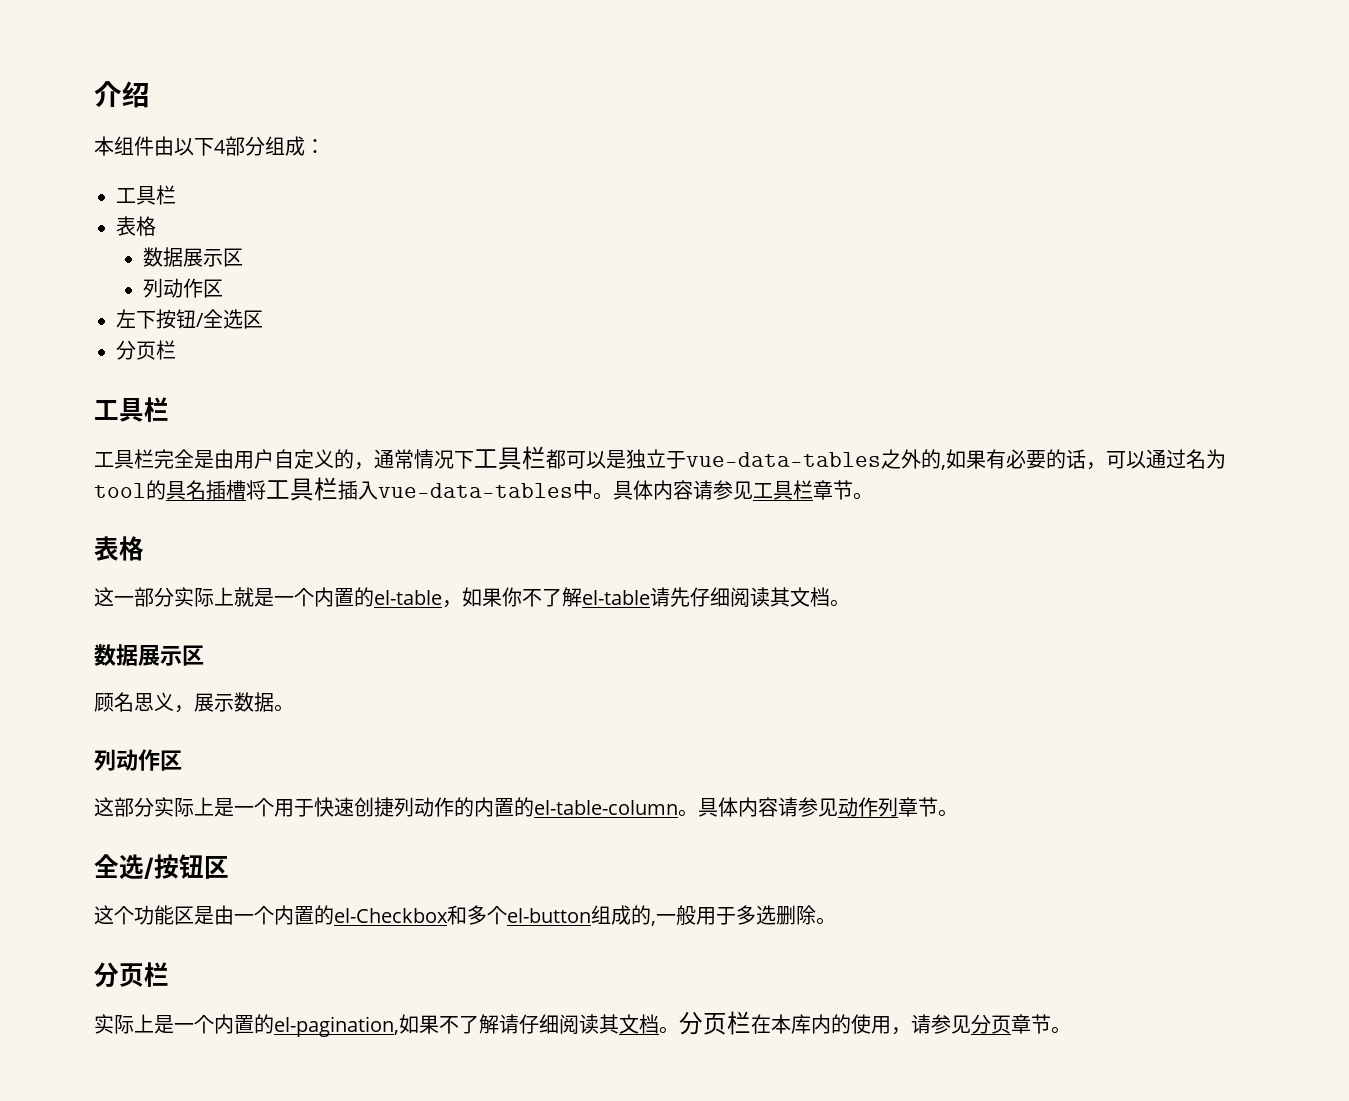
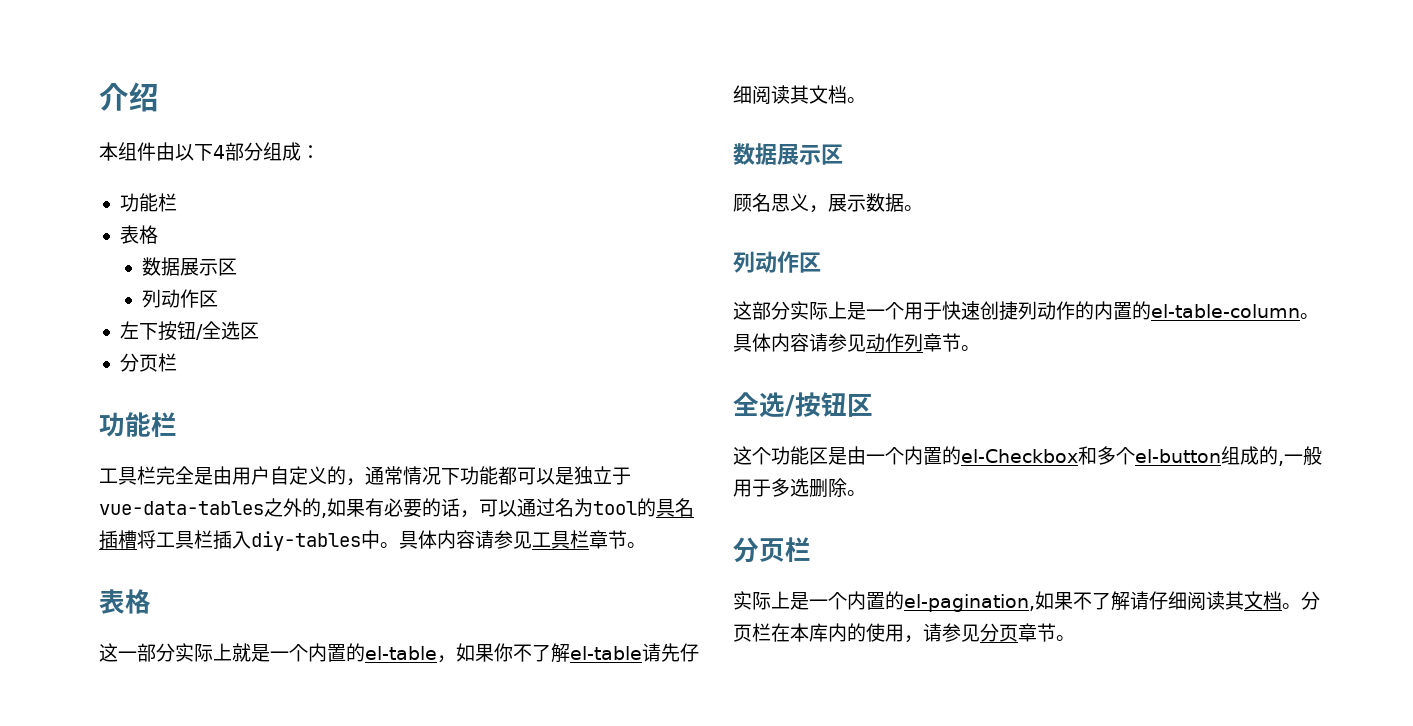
  本组件由以下4部分组成：
- 工具栏
+ 功能栏
  左下按钮/全选区
  分页栏
- 工具栏
+ 功能栏
- 工具栏完全是由用户自定义的，通常情况下工具栏都可以是独立于vue-data-tables之外的,如果有必要的话，可以通过名为tool的具名插槽将工具栏插入vue-data-tables中。
+ 工具栏完全是由用户自定义的，通常情况下功能都可以是独立于vue-data-tables之外的,如果有必要的话，可以通过名为tool的具名插槽将工具栏插入diy-tables中。

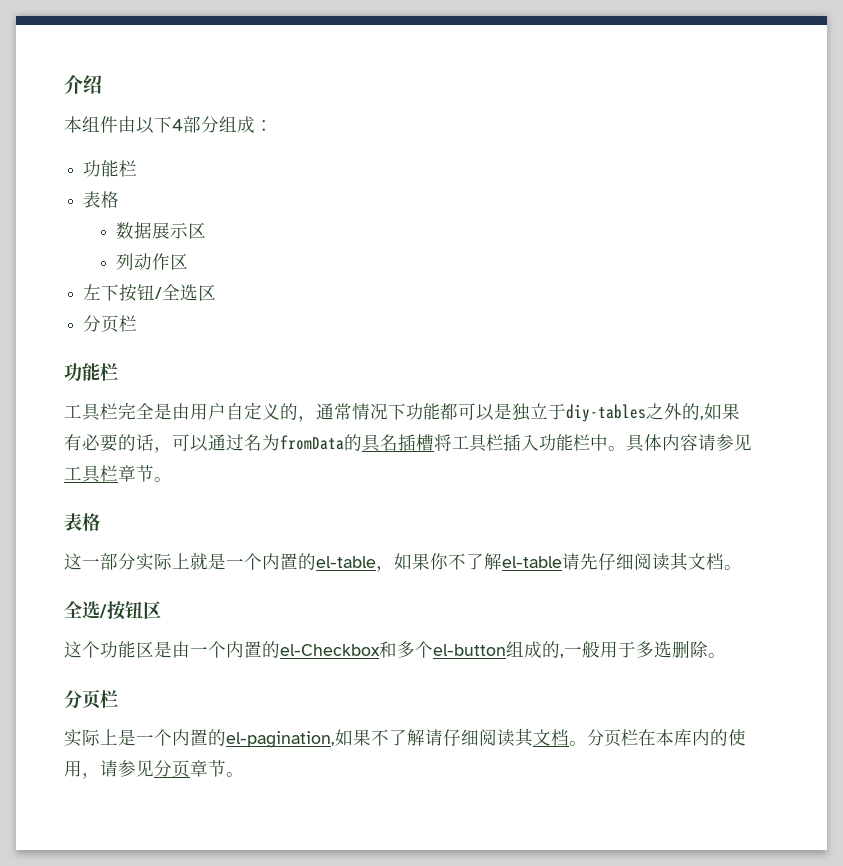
- 工具栏完全是由用户自定义的，通常情况下功能都可以是独立于vue-data-tables之外的,如果有必要的话，可以通过名为tool的具名插槽将工具栏插入diy-tables中。
+ 工具栏完全是由用户自定义的，通常情况下功能都可以是独立于diy-tables之外的,如果有必要的话，可以通过名为fromData的具名插槽将工具栏插入功能栏中。
  这一部分实际上就是一个内置的el-table，如果你不了解el-table请先仔细阅读其文档。
- 数据展示区
- 顾名思义，展示数据。
- 列动作区
- 这部分实际上是一个用于快速创捷列动作的内置的el-table-column。具体内容请参见动作列章节。

